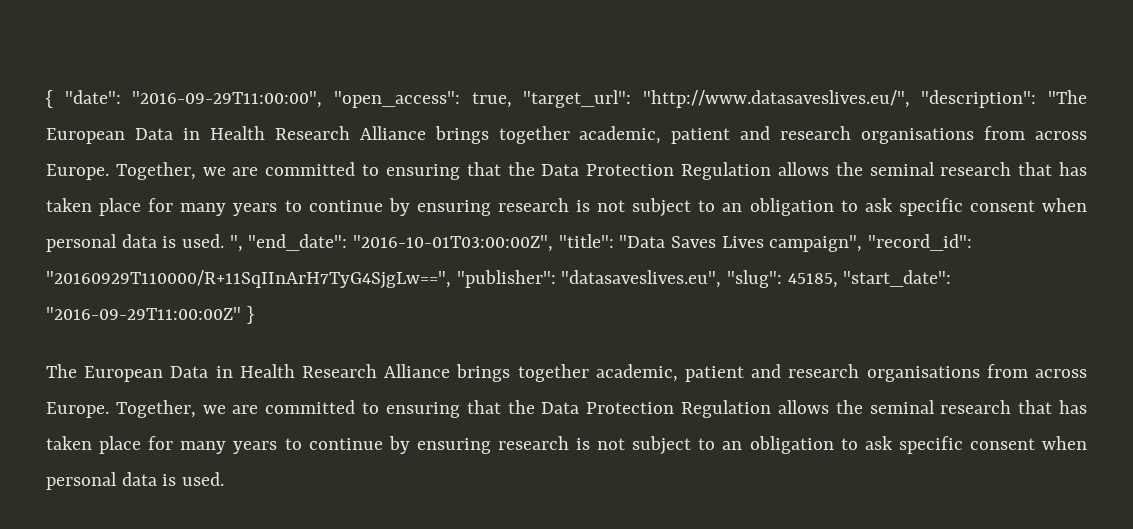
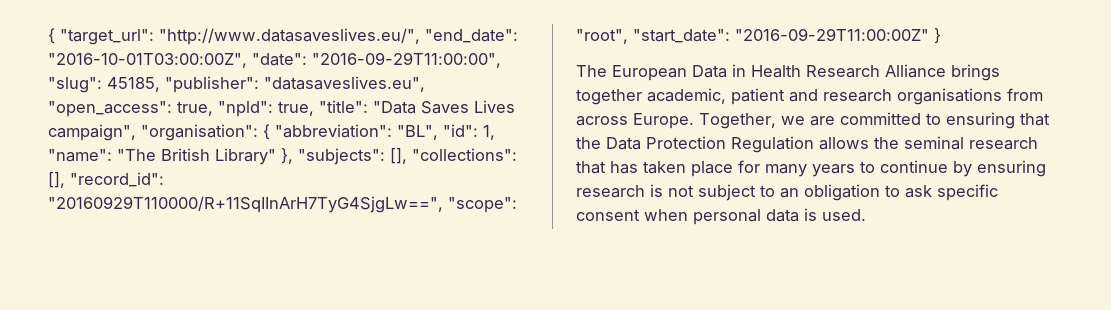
- { "date": "2016-09-29T11:00:00", "open_access": true, "target_url": "http://www.datasaveslives.eu/", "description": "The European Data in Health Research Alliance brings together academic, patient and research organisations from across Europe. Together, we are committed to ensuring that the Data Protection Regulation allows the seminal research that has taken place for many years to continue by ensuring research is not subject to an obligation to ask specific consent when personal data is used. ", "end_date": "2016-10-01T03:00:00Z", "title": "Data Saves Lives campaign", "record_id": "20160929T110000/R+11SqIInArH7TyG4SjgLw==", "publisher": "datasaveslives.eu", "slug": 45185, "start_date": "2016-09-29T11:00:00Z" }
+ { "target_url": "http://www.datasaveslives.eu/", "end_date": "2016-10-01T03:00:00Z", "date": "2016-09-29T11:00:00", "slug": 45185, "publisher": "datasaveslives.eu", "open_access": true, "npld": true, "title": "Data Saves Lives campaign", "organisation": { "abbreviation": "BL", "id": 1, "name": "The British Library" }, "subjects": [], "collections": [], "record_id": "20160929T110000/R+11SqIInArH7TyG4SjgLw==", "scope": "root", "start_date": "2016-09-29T11:00:00Z" }

